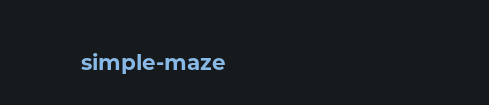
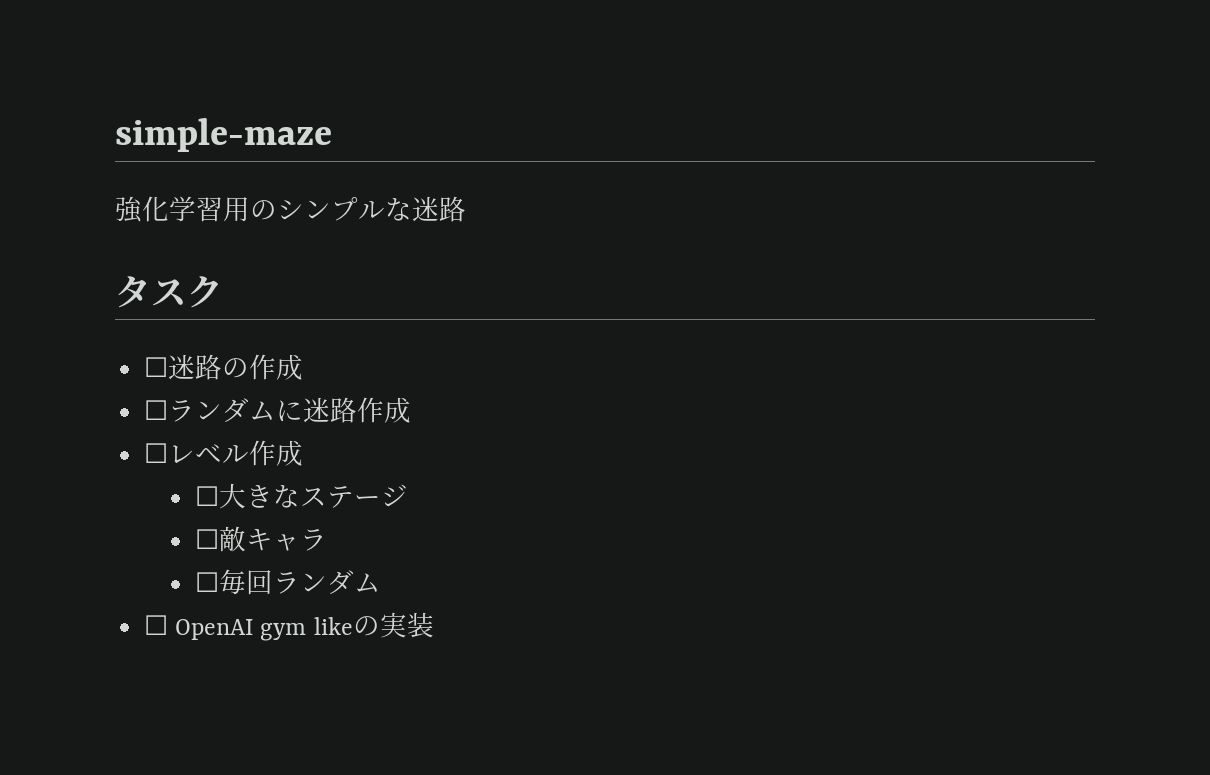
+ 強化学習用のシンプルな迷路
+ タスク
+ ☐迷路の作成
+ ☐ランダムに迷路作成
+ ☐レベル作成
+ ☐大きなステージ
+ ☐敵キャラ
+ ☐毎回ランダム
+ ☐ OpenAI gym likeの実装

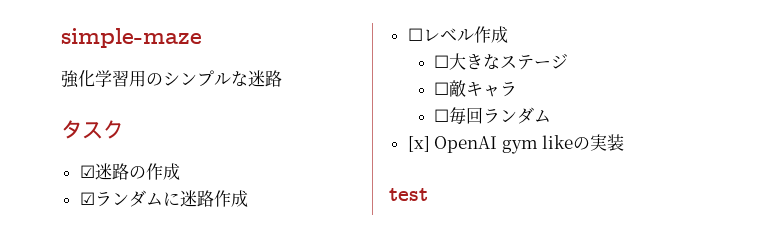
- ☐迷路の作成
+ ☑迷路の作成
- ☐ランダムに迷路作成
+ ☑ランダムに迷路作成
- ☐ OpenAI gym likeの実装
+ [x] OpenAI gym likeの実装
+ test

